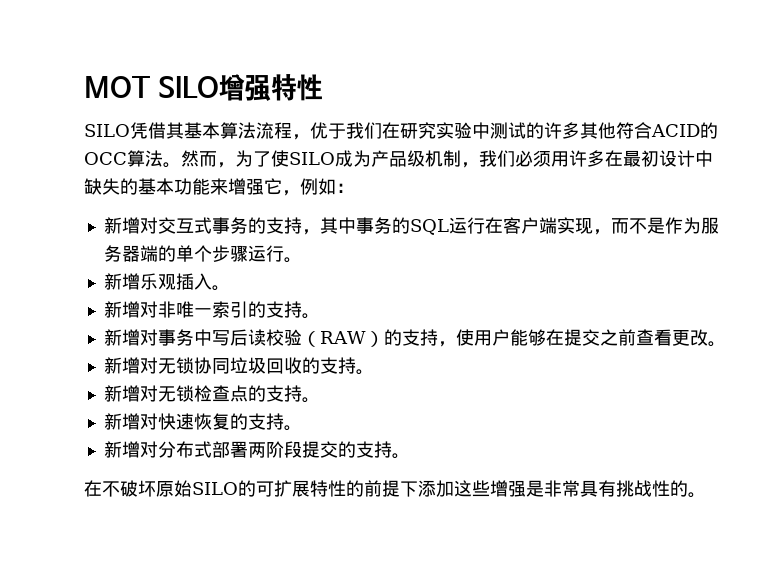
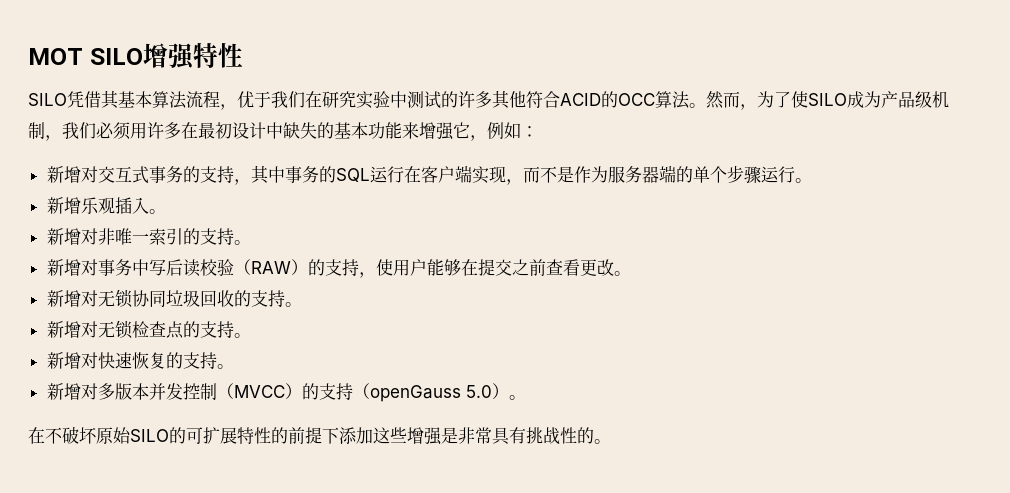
- 新增对分布式部署两阶段提交的支持。
+ 新增对多版本并发控制（MVCC）的支持（openGauss 5.0）。

